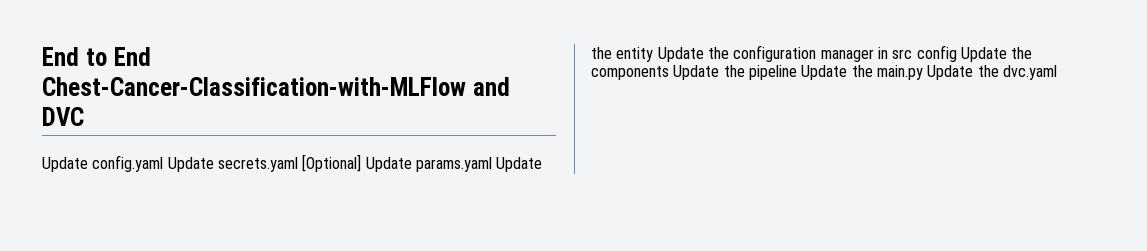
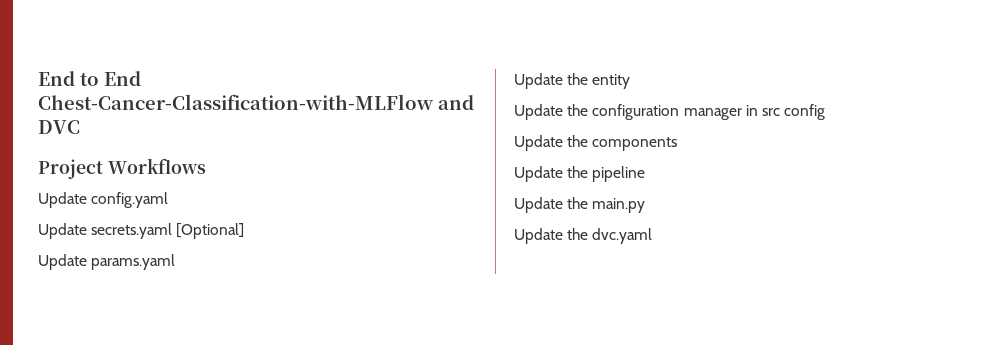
+ Project Workflows
- Update config.yaml Update secrets.yaml [Optional] Update params.yaml Update the entity Update the configuration manager in src config Update the components Update the pipeline Update the main.py Update the dvc.yaml
+ Update config.yaml
+ Update secrets.yaml [Optional]
+ Update params.yaml
+ Update the entity
+ Update the configuration manager in src config
+ Update the components
+ Update the pipeline
+ Update the main.py
+ Update the dvc.yaml

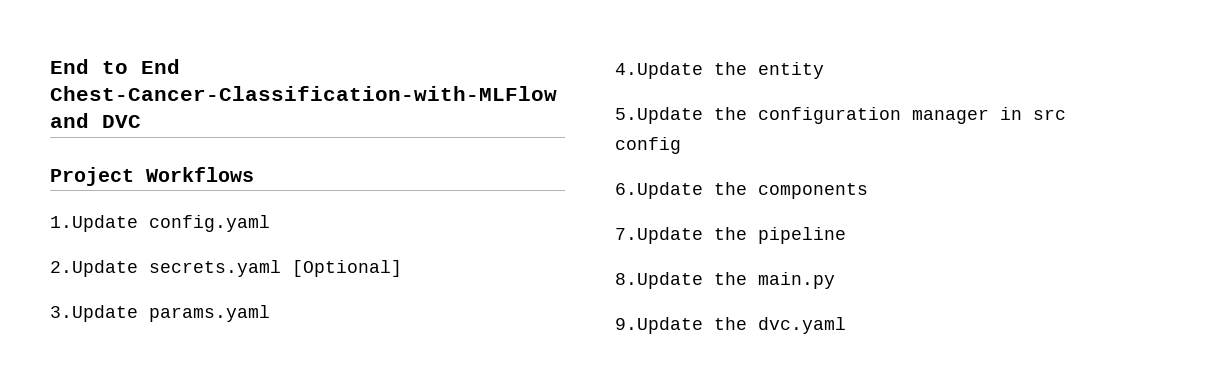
- Update config.yaml
+ 1.Update config.yaml
- Update secrets.yaml [Optional]
+ 2.Update secrets.yaml [Optional]
- Update params.yaml
+ 3.Update params.yaml
- Update the entity
+ 4.Update the entity
- Update the configuration manager in src config
+ 5.Update the configuration manager in src config
- Update the components
+ 6.Update the components
- Update the pipeline
+ 7.Update the pipeline
- Update the main.py
+ 8.Update the main.py
- Update the dvc.yaml
+ 9.Update the dvc.yaml

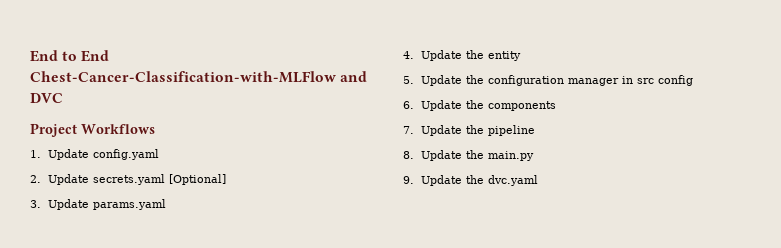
- 1.Update config.yaml
+ 1. Update config.yaml
- 2.Update secrets.yaml [Optional]
+ 2. Update secrets.yaml [Optional]
- 3.Update params.yaml
+ 3. Update params.yaml
- 4.Update the entity
+ 4. Update the entity
- 5.Update the configuration manager in src config
+ 5. Update the configuration manager in src config
- 6.Update the components
+ 6. Update the components
- 7.Update the pipeline
+ 7. Update the pipeline
- 8.Update the main.py
+ 8. Update the main.py
- 9.Update the dvc.yaml
+ 9. Update the dvc.yaml

